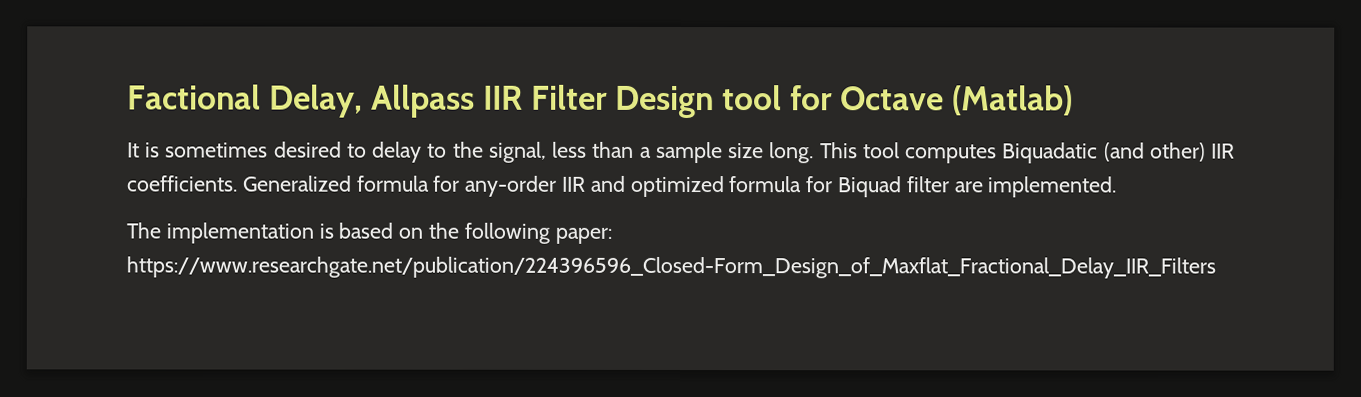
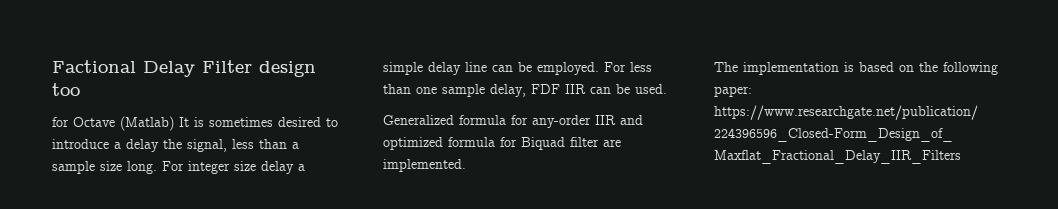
- Factional Delay, Allpass IIR Filter Design tool for Octave (Matlab)
- It is sometimes desired to delay to the signal, less than a sample size long.
+ Factional Delay Filter design too
+ for Octave (Matlab) It is sometimes desired to introduce a delay the signal, less than a sample size long.
- This tool computes Biquadatic (and other) IIR coefficients. Generalized formula for any-order IIR and optimized formula for Biquad filter are implemented.
+ For integer size delay a simple delay line can be employed. For less than one sample delay, FDF IIR can be used.
+ Generalized formula for any-order IIR and optimized formula for Biquad filter are implemented.

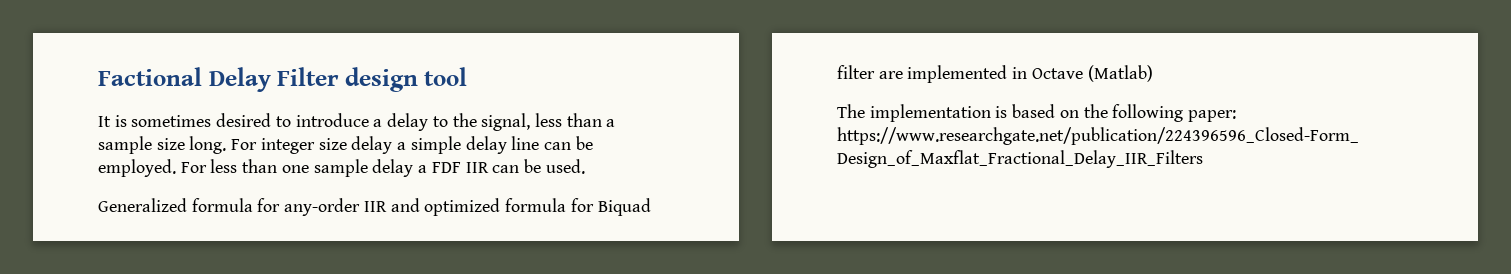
- Factional Delay Filter design too
- for Octave (Matlab) It is sometimes desired to introduce a delay the signal, less than a sample size long.
+ Factional Delay Filter design tool
+ It is sometimes desired to introduce a delay to the signal, less than a sample size long.
- For less than one sample delay, FDF IIR can be used.
+ For less than one sample delay a FDF IIR can be used.
- Generalized formula for any-order IIR and optimized formula for Biquad filter are implemented.
+ Generalized formula for any-order IIR and optimized formula for Biquad filter are implemented in Octave (Matlab)

